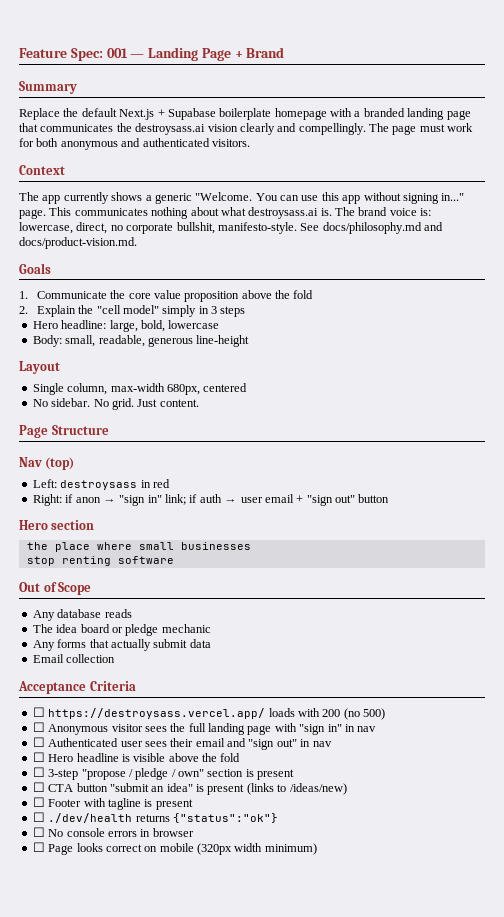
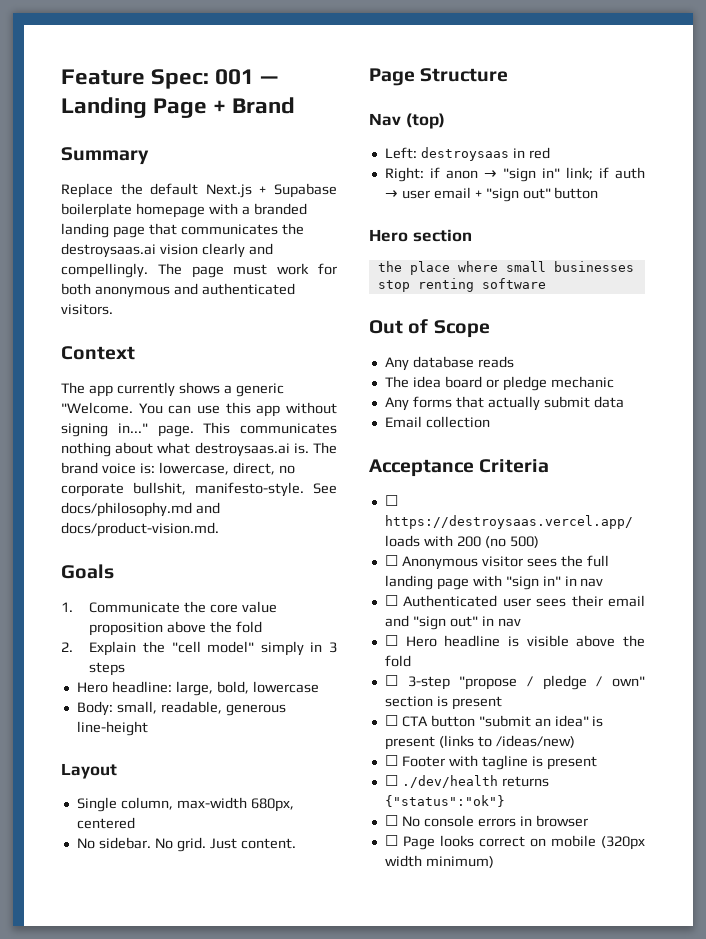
- Replace the default Next.js + Supabase boilerplate homepage with a branded landing page that communicates the destroysass.ai vision clearly and compellingly.
+ Replace the default Next.js + Supabase boilerplate homepage with a branded landing page that communicates the destroysaas.ai vision clearly and compellingly.
- This communicates nothing about what destroysass.ai is.
+ This communicates nothing about what destroysaas.ai is.
- Left: destroysass in red
+ Left: destroysaas in red
- ☐ https://destroysass.vercel.app/ loads with 200 (no 500)
+ ☐ https://destroysaas.vercel.app/ loads with 200 (no 500)

